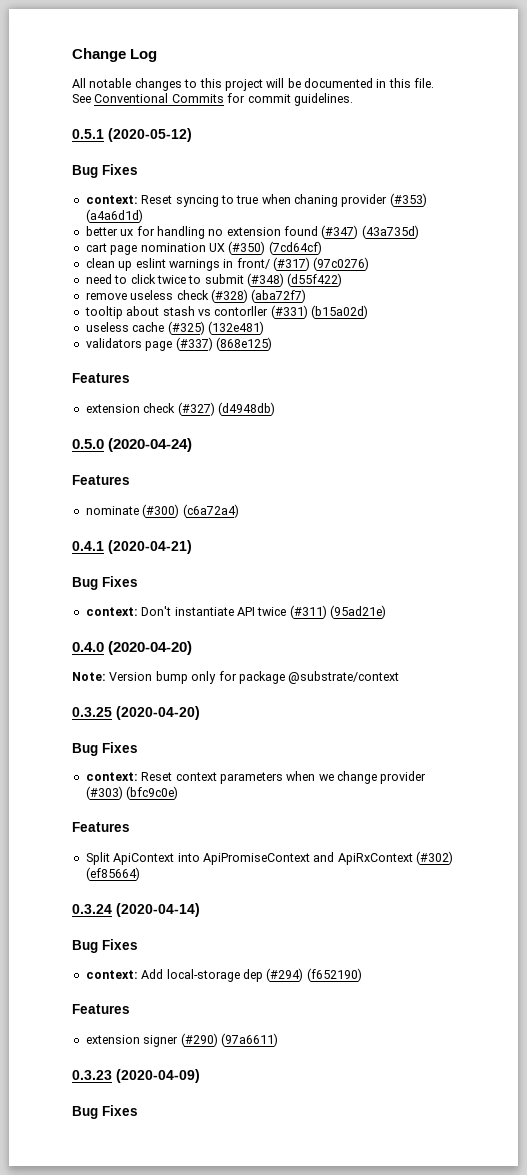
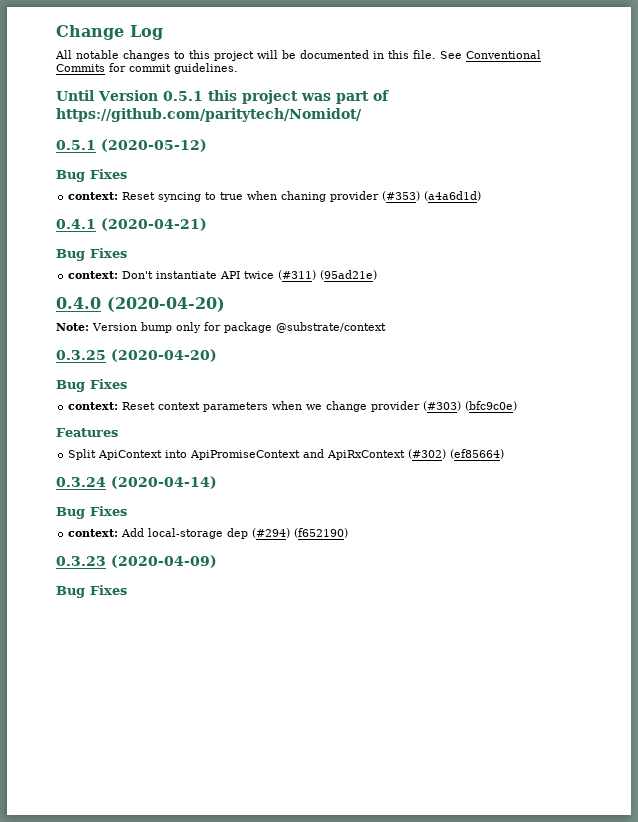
+ Until Version 0.5.1 this project was part of https://github.com/paritytech/Nomidot/
- better ux for handling no extension found (#347) (43a735d)
- cart page nomination UX (#350) (7cd64cf)
- clean up eslint warnings in front/ (#317) (97c0276)
- need to click twice to submit (#348) (d55f422)
- remove useless check (#328) (aba72f7)
- tooltip about stash vs contorller (#331) (b15a02d)
- useless cache (#325) (132e481)
- validators page (#337) (868e125)
- Features
- extension check (#327) (d4948db)
- 0.5.0 (2020-04-24)
- Features
- nominate (#300) (c6a72a4)
  context: Add local-storage dep (#294) (f652190)
- Features
- extension signer (#290) (97a6611)

